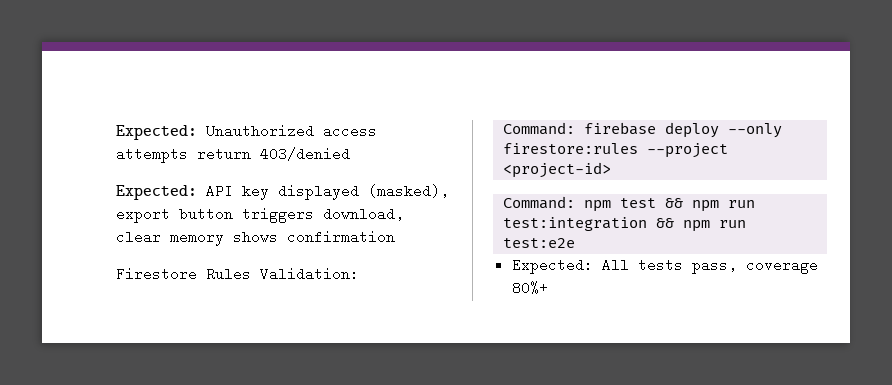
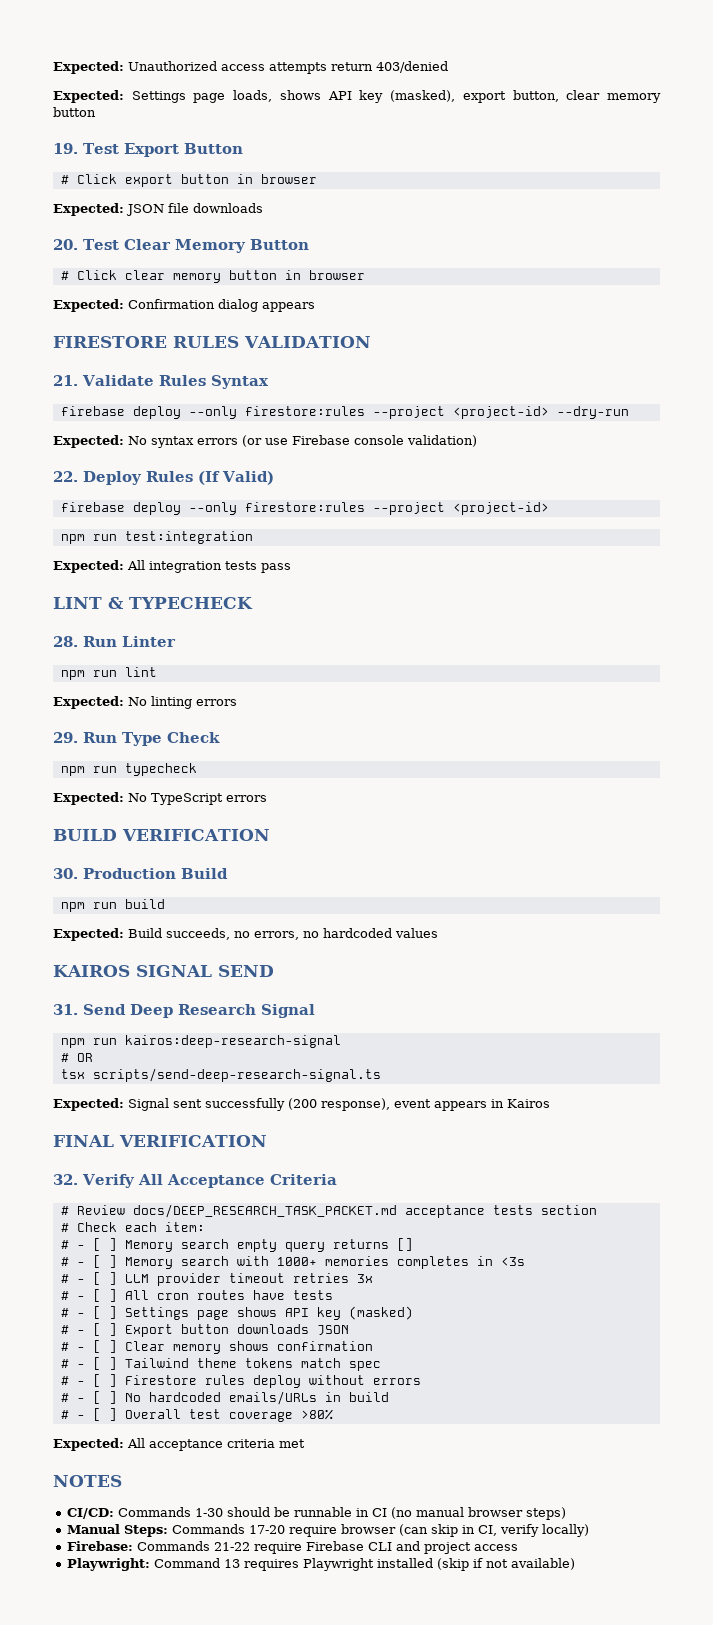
- Expected: API key displayed (masked), export button triggers download, clear memory shows confirmation
- Firestore Rules Validation:
- Command: firebase deploy --only firestore:rules --project <project-id>
+ Expected: Settings page loads, shows API key (masked), export button, clear memory button
+ 19. Test Export Button
+ # Click export button in browser
+ Expected: JSON file downloads
+ 20. Test Clear Memory Button
+ # Click clear memory button in browser
+ Expected: Confirmation dialog appears
+ FIRESTORE RULES VALIDATION
+ 21. Validate Rules Syntax
+ firebase deploy --only firestore:rules --project <project-id> --dry-run
+ Expected: No syntax errors (or use Firebase console validation)
+ 22. Deploy Rules (If Valid)
+ firebase deploy --only firestore:rules --project <project-id>
- Command: npm test && npm run test:integration && npm run test:e2e
- Expected: All tests pass, coverage 80%+
+ npm run test:integration
+ Expected: All integration tests pass
+ LINT & TYPECHECK
+ 28. Run Linter
+ npm run lint
+ Expected: No linting errors
+ 29. Run Type Check
+ npm run typecheck
+ Expected: No TypeScript errors
+ BUILD VERIFICATION
+ 30. Production Build
+ npm run build
+ Expected: Build succeeds, no errors, no hardcoded values
+ KAIROS SIGNAL SEND
+ 31. Send Deep Research Signal
+ npm run kairos:deep-research-signal
+ # OR
+ tsx scripts/send-deep-research-signal.ts
+ Expected: Signal sent successfully (200 response), event appears in Kairos
+ FINAL VERIFICATION
+ 32. Verify All Acceptance Criteria
+ # Review docs/DEEP_RESEARCH_TASK_PACKET.md acceptance tests section
+ # Check each item:
+ # - [ ] Memory search empty query returns []
+ # - [ ] Memory search with 1000+ memories completes in <3s
+ # - [ ] LLM provider timeout retries 3x
+ # - [ ] All cron routes have tests
+ # - [ ] Settings page shows API key (masked)
+ # - [ ] Export button downloads JSON
+ # - [ ] Clear memory shows confirmation
+ # - [ ] Tailwind theme tokens match spec
+ # - [ ] Firestore rules deploy without errors
+ # - [ ] No hardcoded emails/URLs in build
+ # - [ ] Overall test coverage >80%
+ Expected: All acceptance criteria met
+ NOTES
+ CI/CD: Commands 1-30 should be runnable in CI (no manual browser steps)
+ Manual Steps: Commands 17-20 require browser (can skip in CI, verify locally)
+ Firebase: Commands 21-22 require Firebase CLI and project access
+ Playwright: Command 13 requires Playwright installed (skip if not available)

